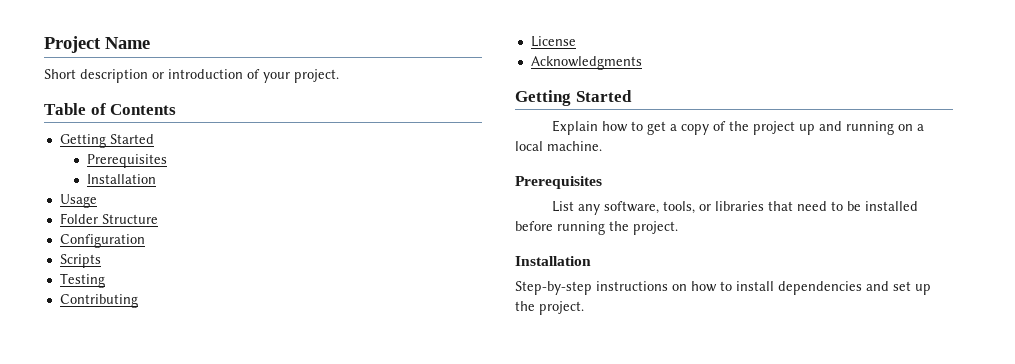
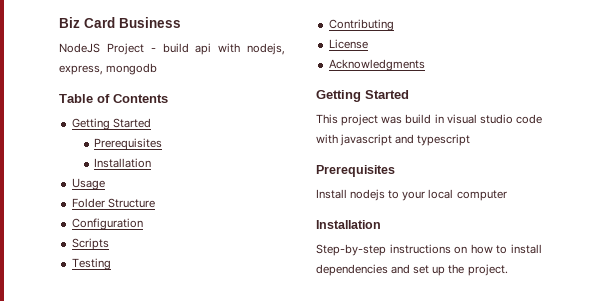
- Project Name
- Short description or introduction of your project.
+ Biz Card Business
+ NodeJS Project - build api with nodejs, express, mongodb
- Explain how to get a copy of the project up and running on a local machine.
+ This project was build in visual studio code with javascript and typescript
  Prerequisites
- List any software, tools, or libraries that need to be installed before running the project.
+ Install nodejs to your local computer

